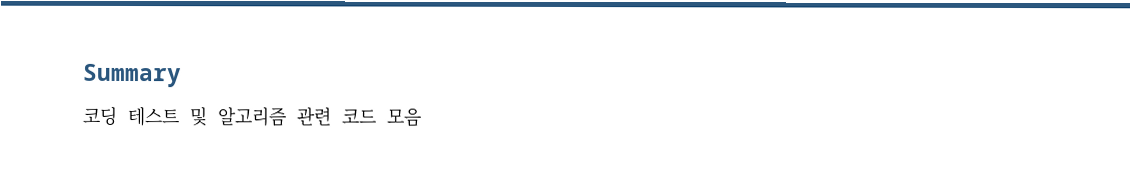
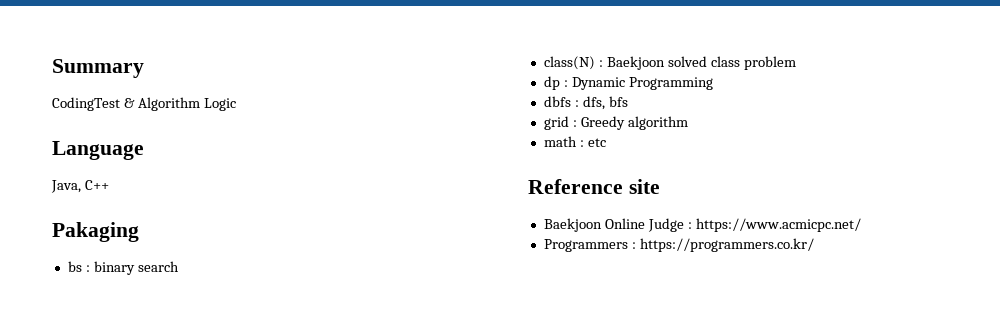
- 코딩 테스트 및 알고리즘 관련 코드 모음
+ CodingTest & Algorithm Logic
+ Language
+ Java, C++
+ Pakaging
+ bs : binary search
+ class(N) : Baekjoon solved class problem
+ dp : Dynamic Programming
+ dbfs : dfs, bfs
+ grid : Greedy algorithm
+ math : etc
+ Reference site
+ Baekjoon Online Judge : https://www.acmicpc.net/
+ Programmers : https://programmers.co.kr/

